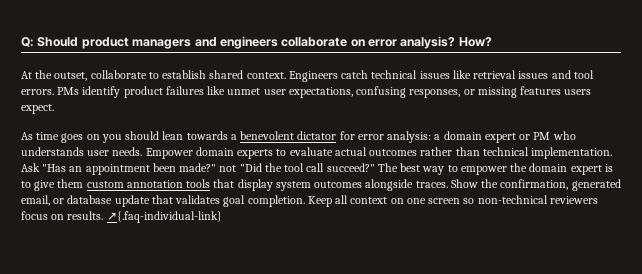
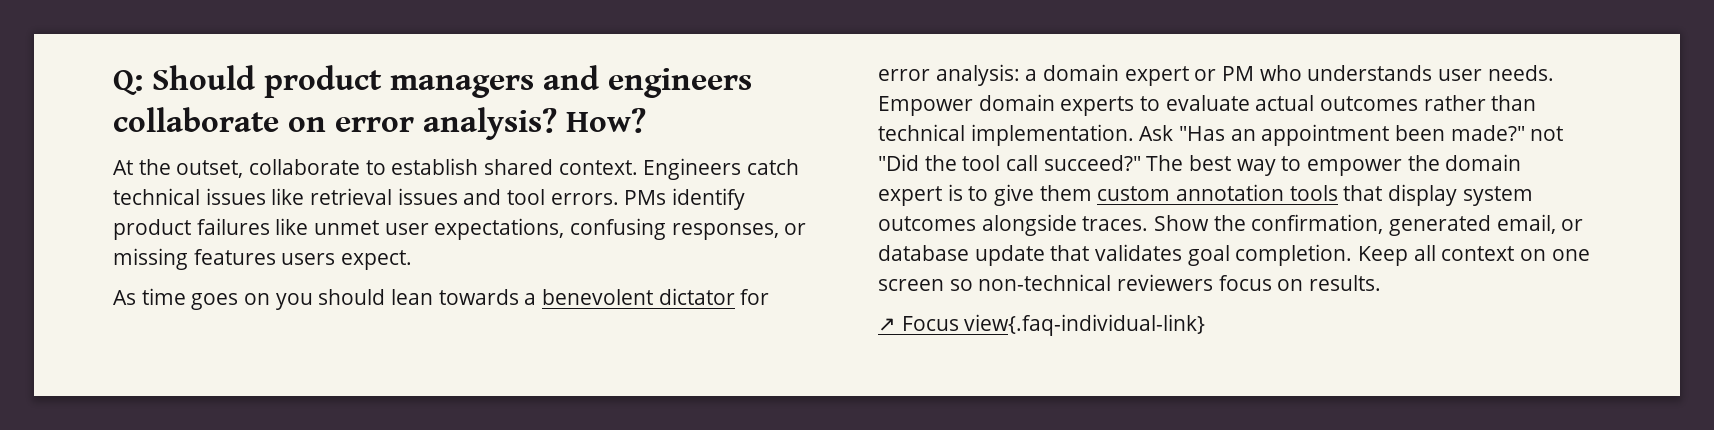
- Keep all context on one screen so non-technical reviewers focus on results. ↗{.faq-individual-link}
+ Keep all context on one screen so non-technical reviewers focus on results.
+ ↗ Focus view{.faq-individual-link}

